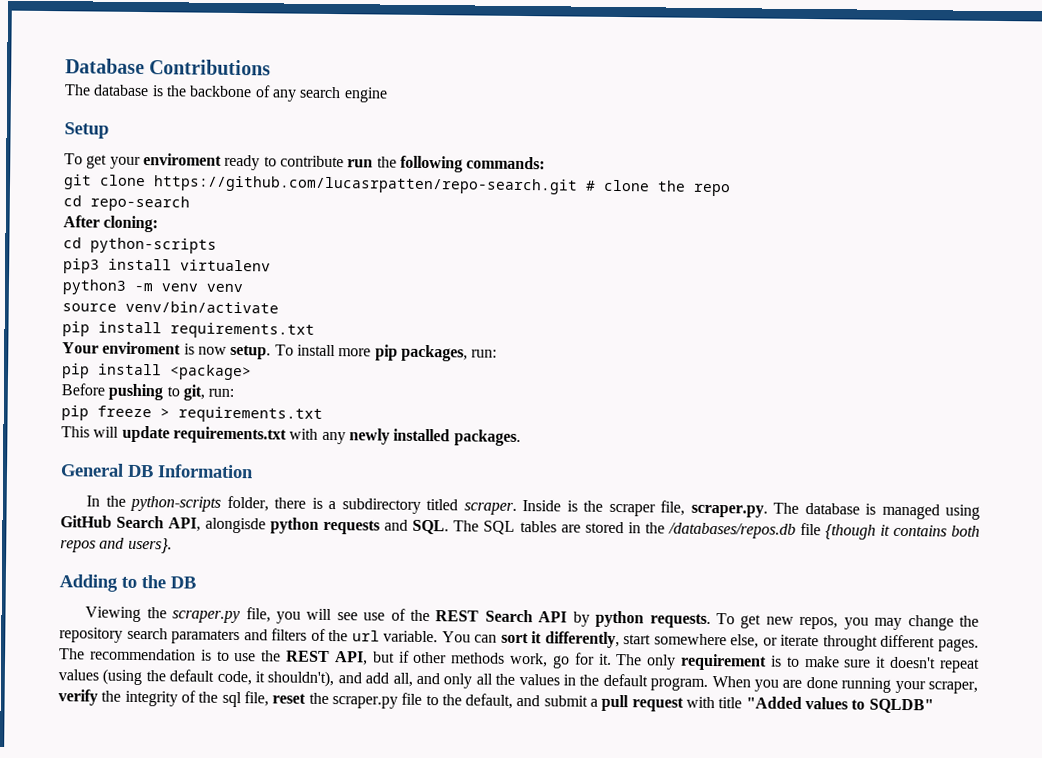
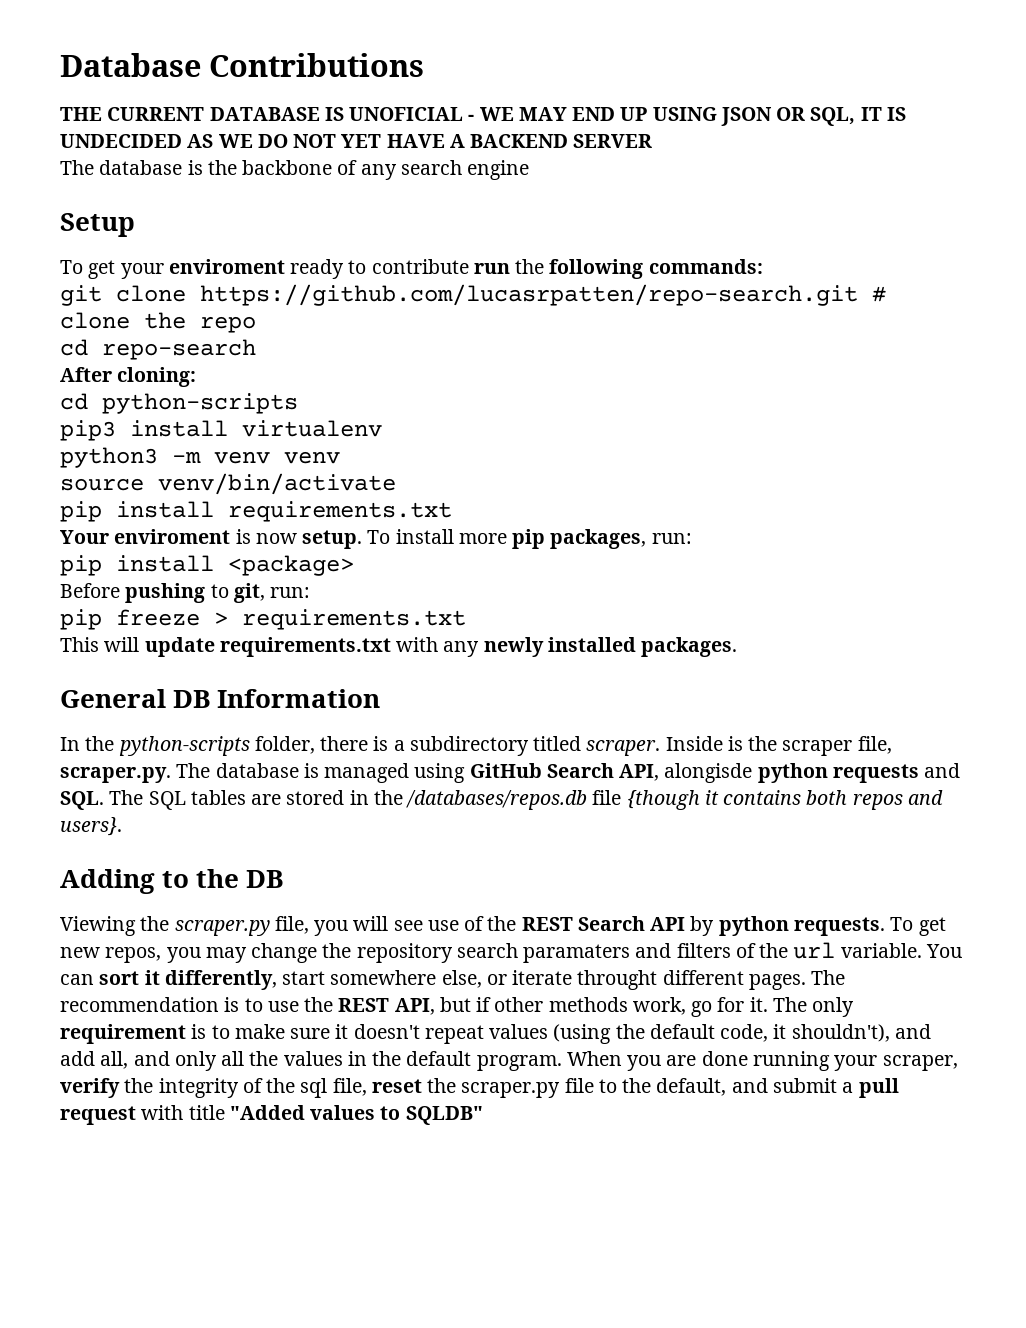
+ THE CURRENT DATABASE IS UNOFICIAL - WE MAY END UP USING JSON OR SQL, IT IS UNDECIDED AS WE DO NOT YET HAVE A BACKEND SERVER

